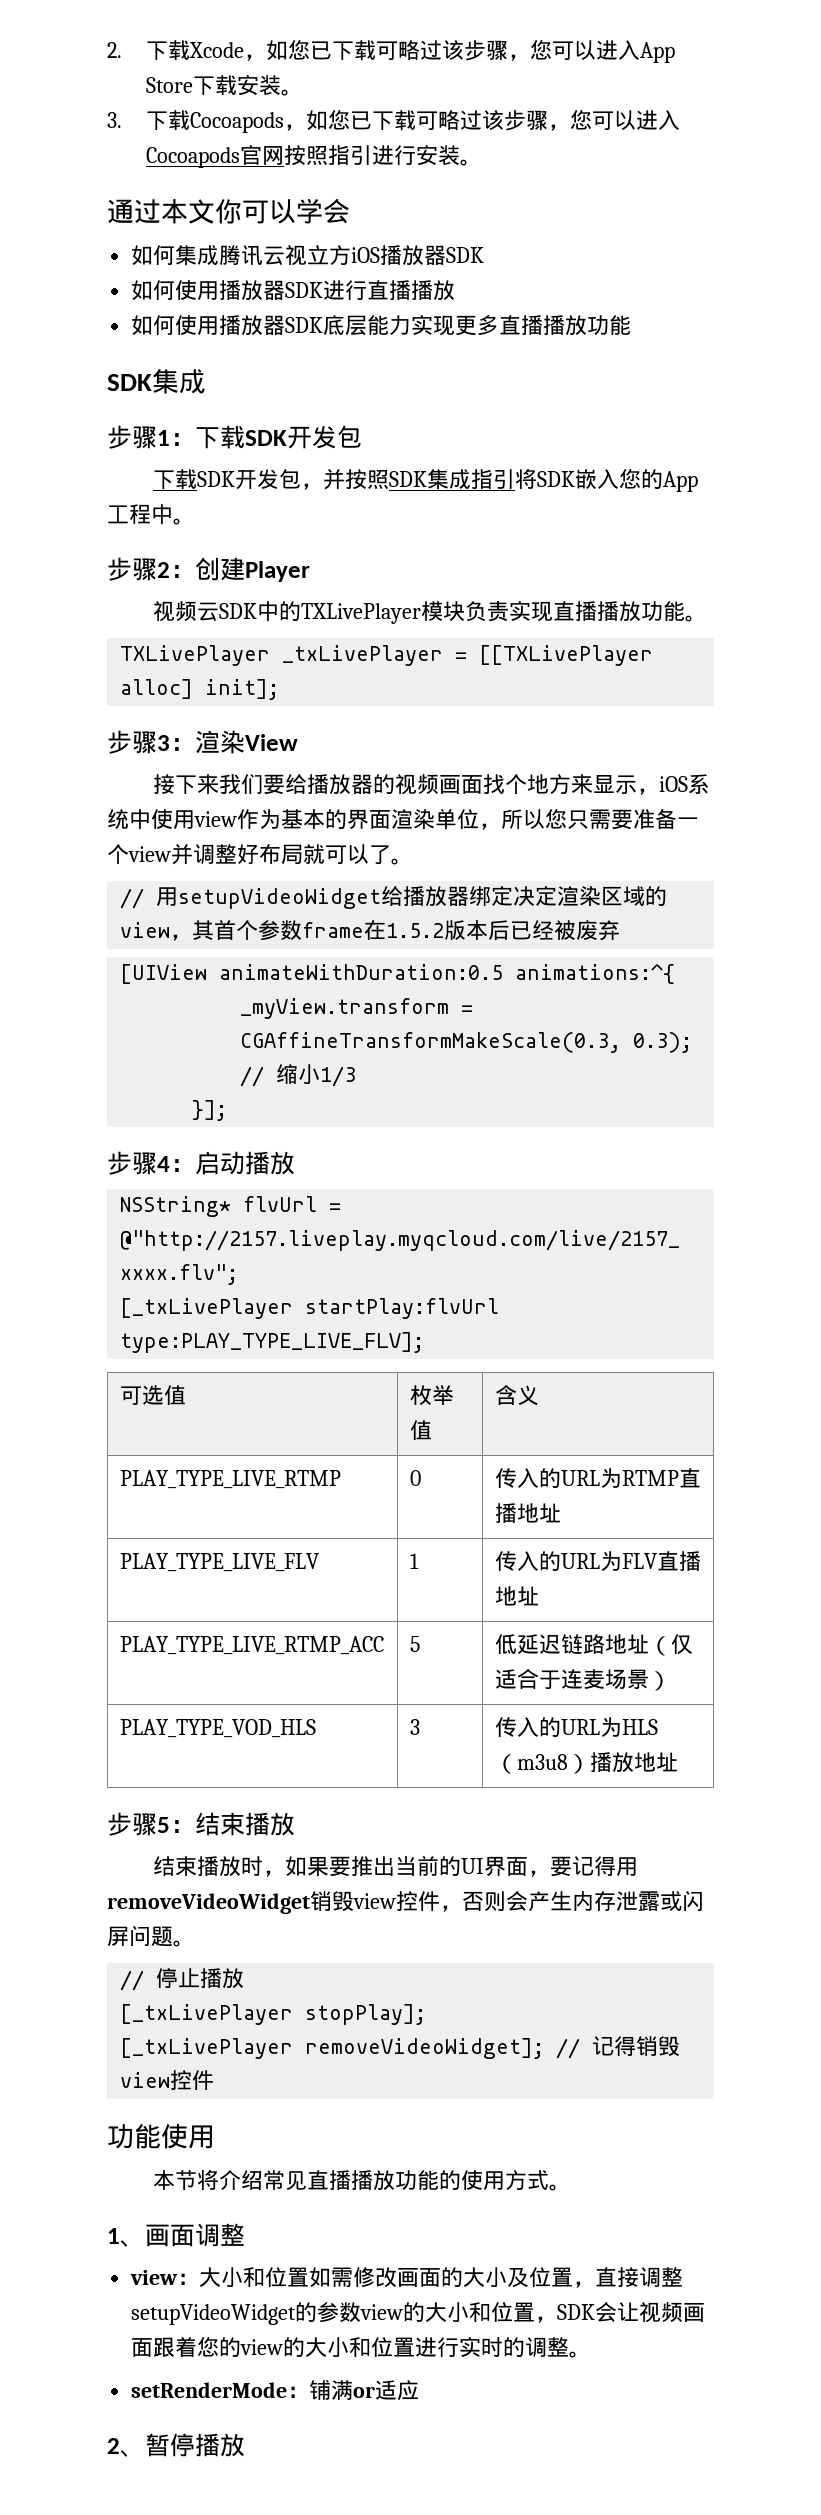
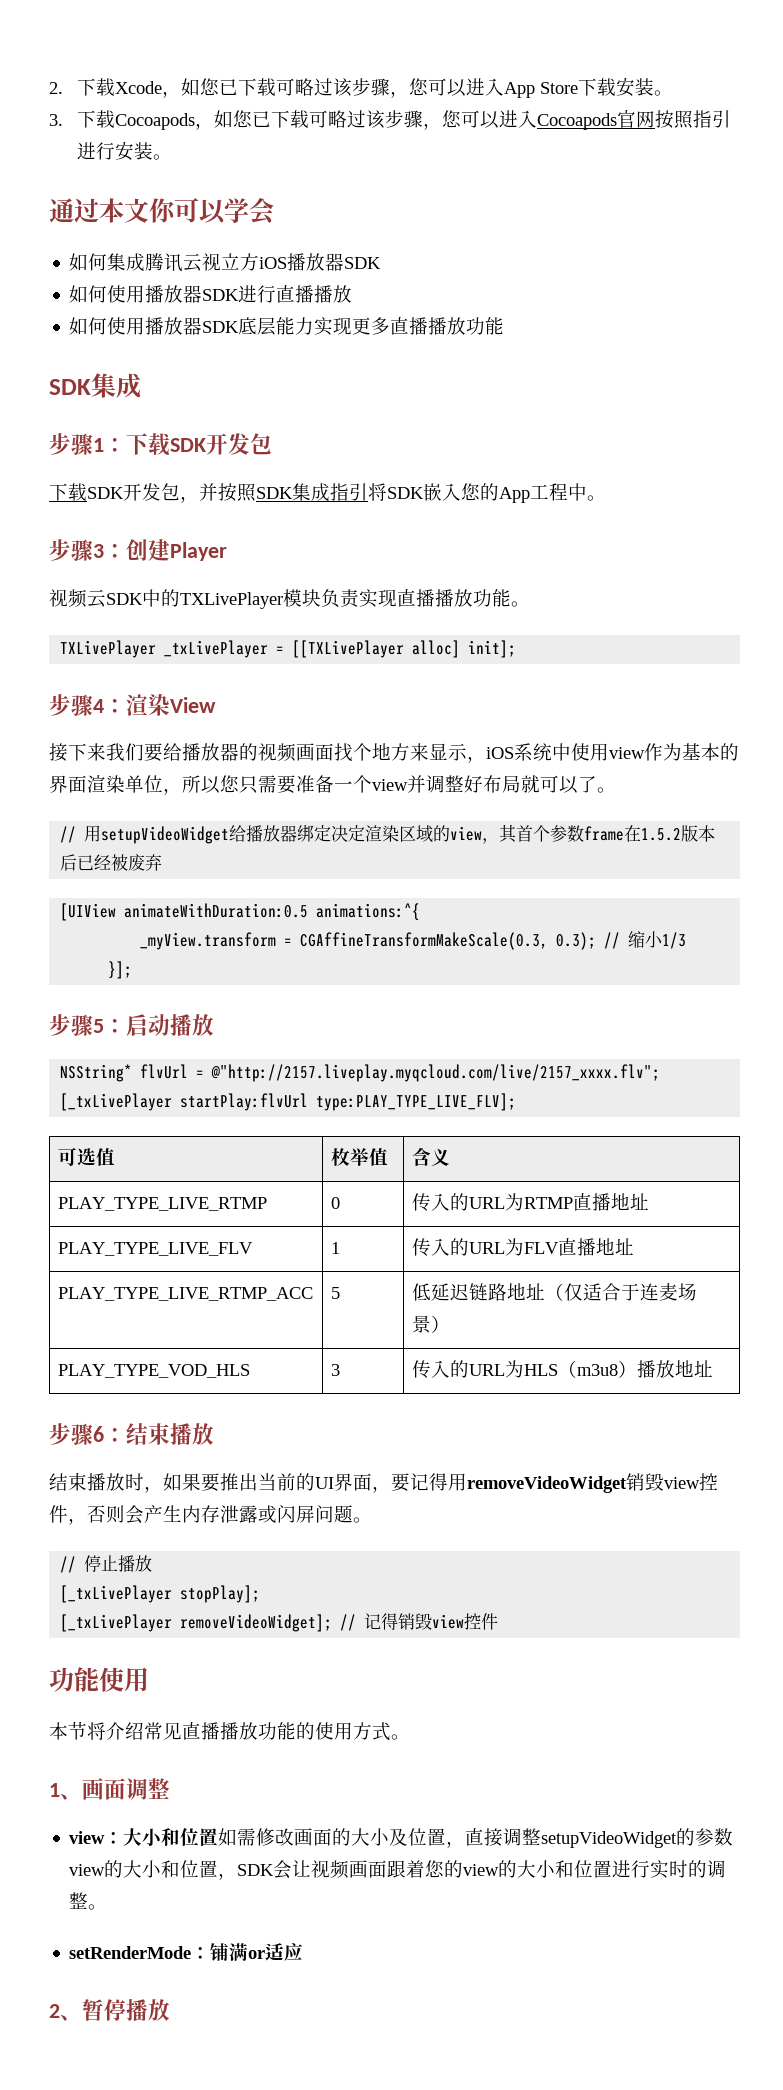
- 步骤2：创建Player
+ 步骤3：创建Player
- 步骤3：渲染View
+ 步骤4：渲染View
- 步骤4：启动播放
+ 步骤5：启动播放
- 步骤5：结束播放
+ 步骤6：结束播放

